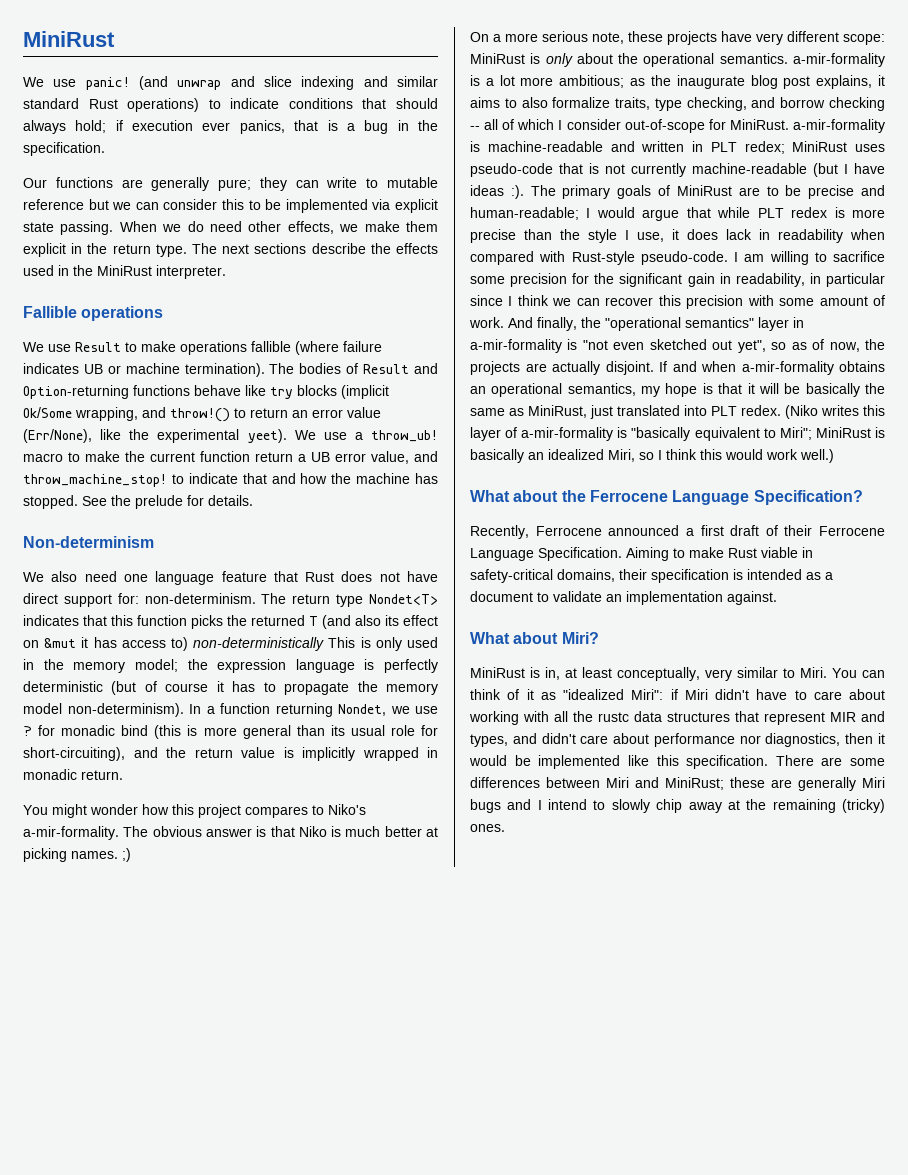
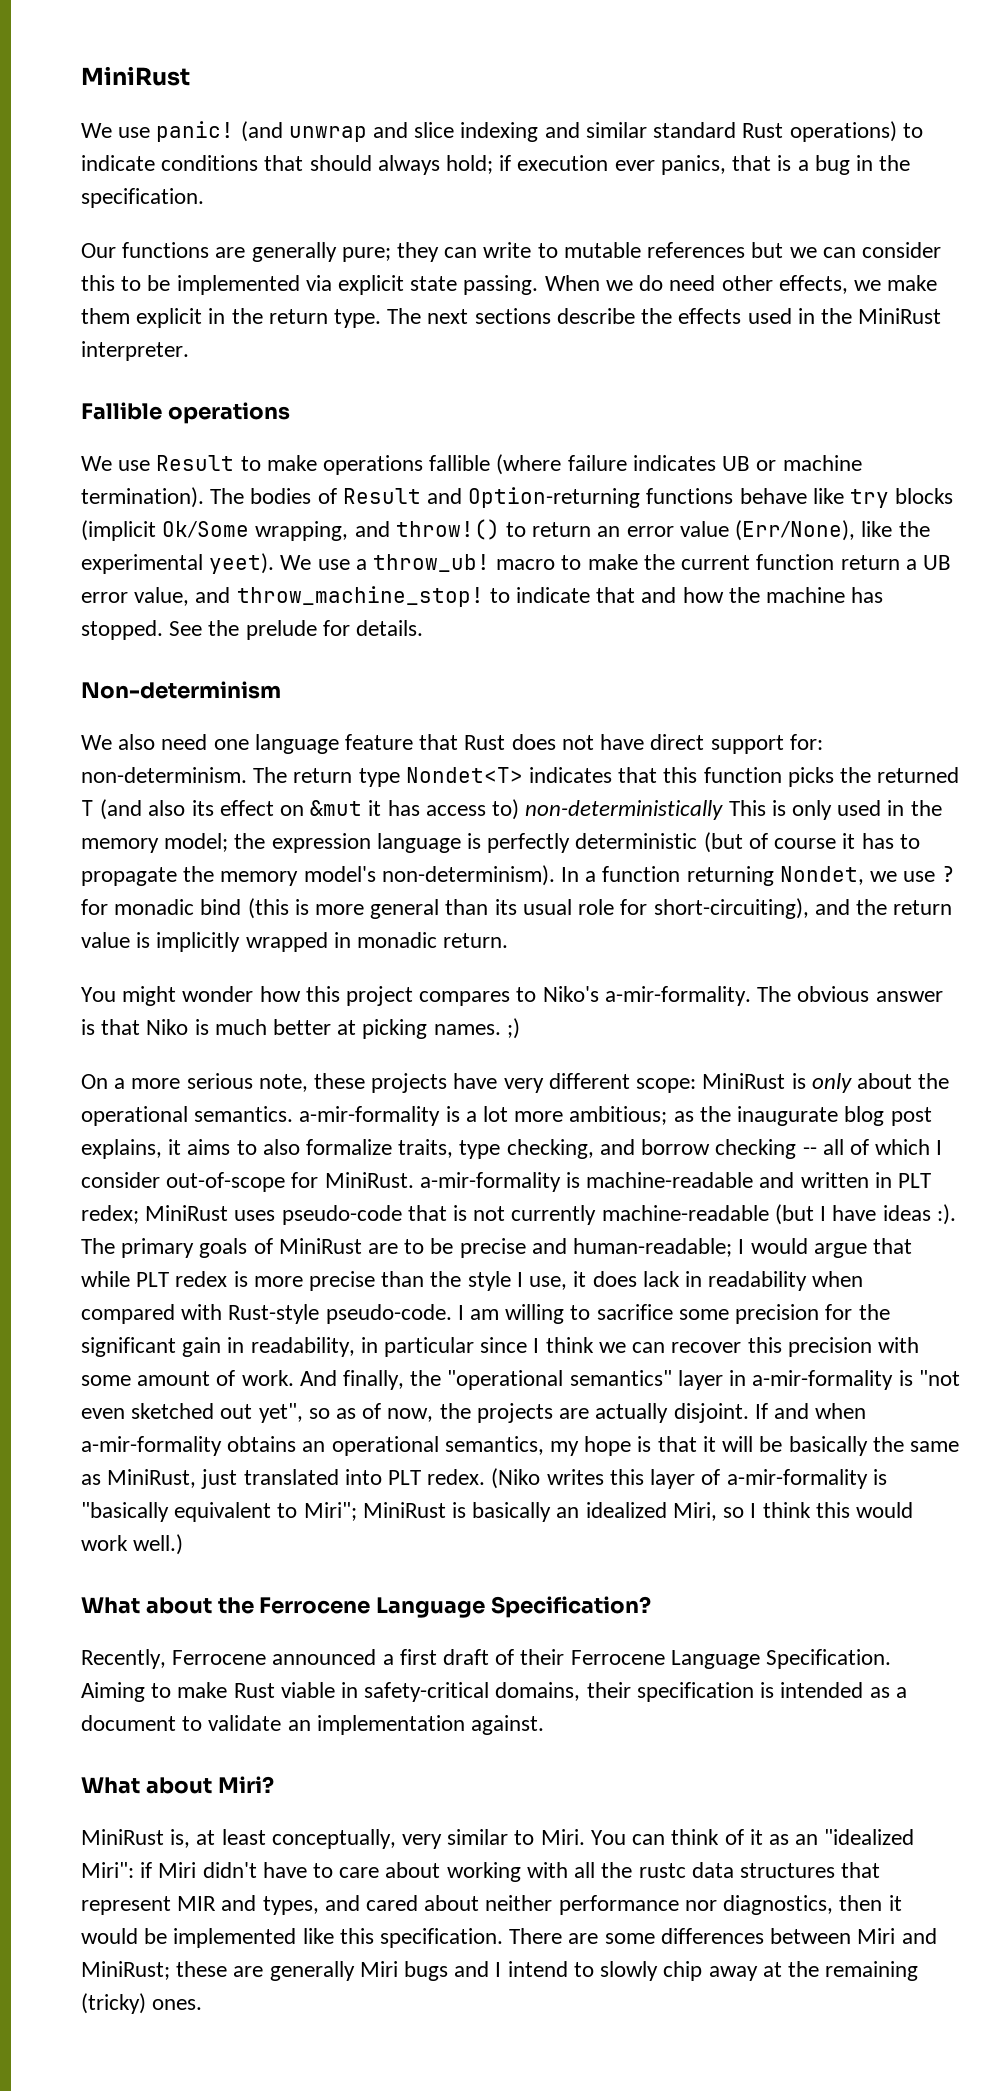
- Our functions are generally pure; they can write to mutable reference but we can consider this to be implemented via explicit state passing.
+ Our functions are generally pure; they can write to mutable references but we can consider this to be implemented via explicit state passing.
- The return type Nondet<T> indicates that this function picks the returned T (and also its effect on &mut it has access to) non-deterministically This is only used in the memory model; the expression language is perfectly deterministic (but of course it has to propagate the memory model non-determinism).
+ The return type Nondet<T> indicates that this function picks the returned T (and also its effect on &mut it has access to) non-deterministically This is only used in the memory model; the expression language is perfectly deterministic (but of course it has to propagate the memory model's non-determinism).
- MiniRust is in, at least conceptually, very similar to Miri.
+ MiniRust is, at least conceptually, very similar to Miri.
- You can think of it as "idealized Miri": if Miri didn't have to care about working with all the rustc data structures that represent MIR and types, and didn't care about performance nor diagnostics, then it would be implemented like this specification.
+ You can think of it as an "idealized Miri": if Miri didn't have to care about working with all the rustc data structures that represent MIR and types, and cared about neither performance nor diagnostics, then it would be implemented like this specification.

